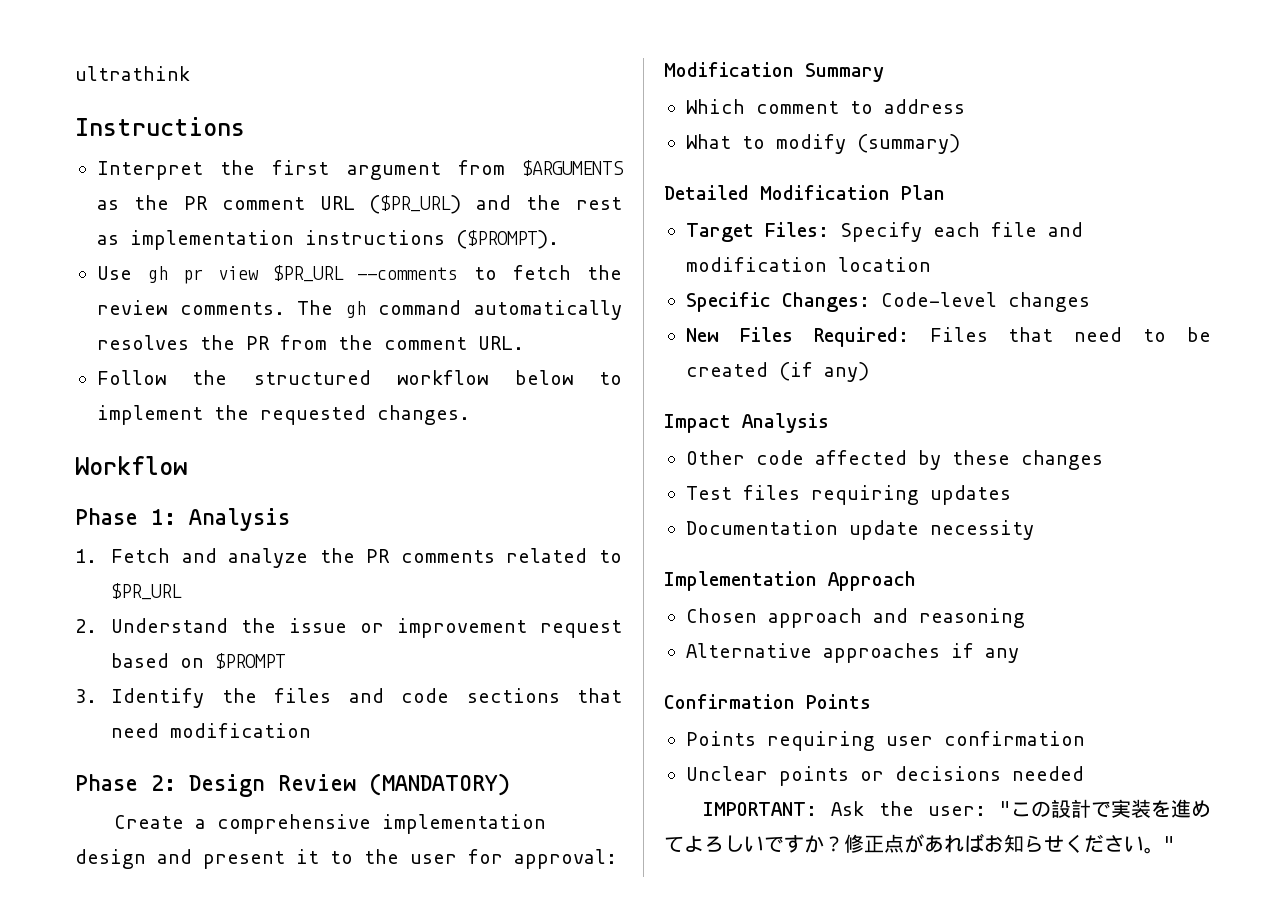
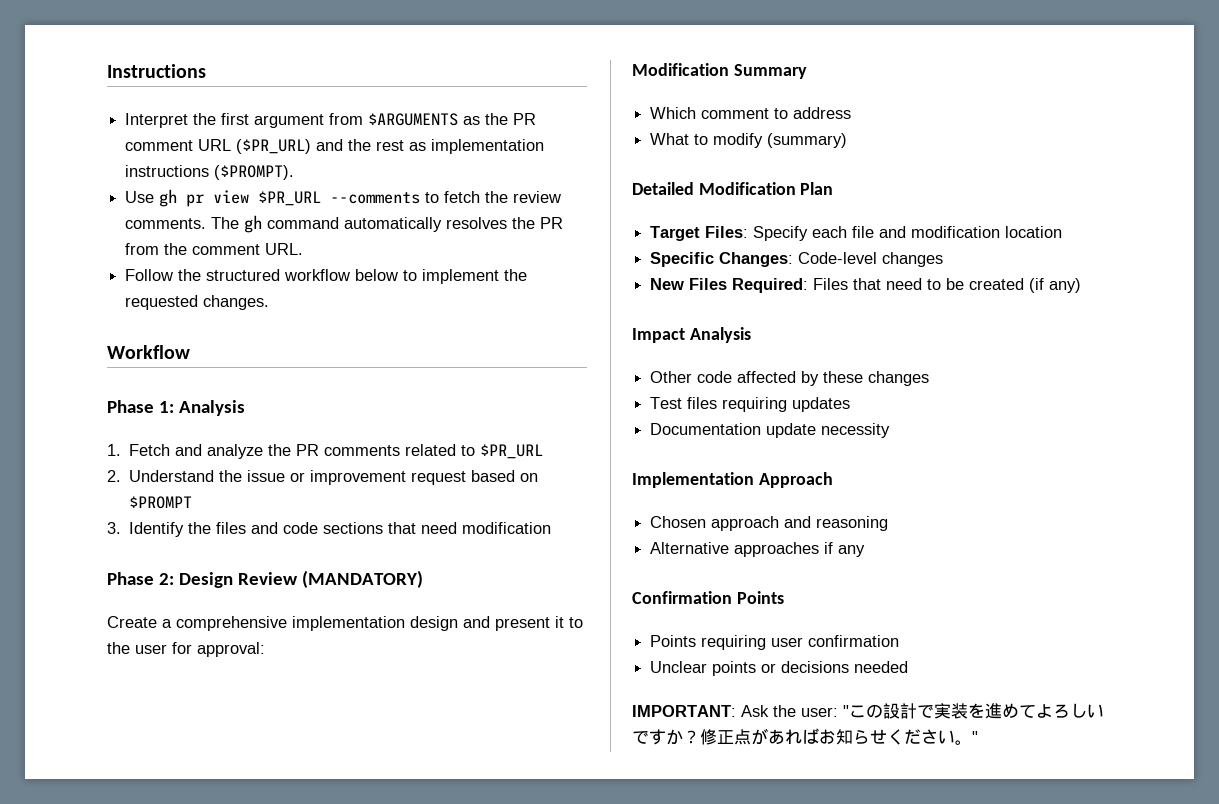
- ultrathink

